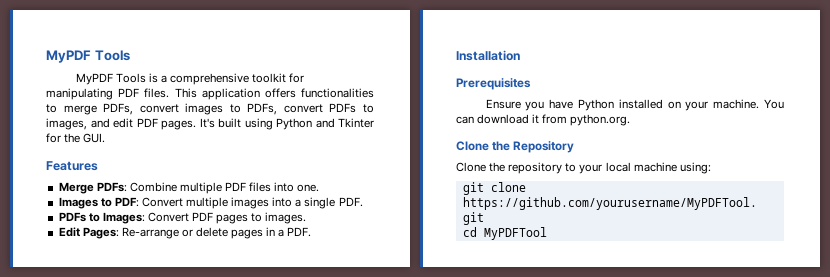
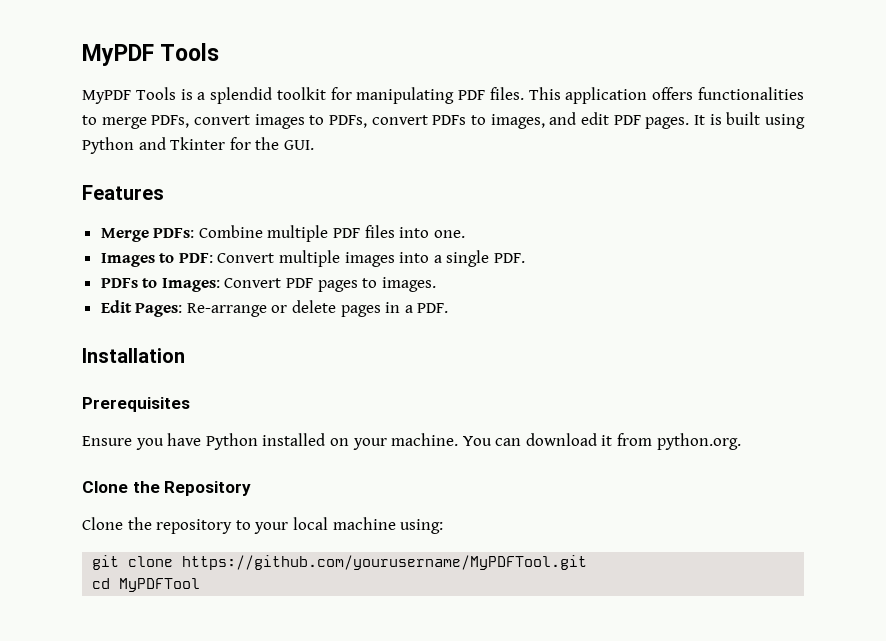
- MyPDF Tools is a comprehensive toolkit for manipulating PDF files.
+ MyPDF Tools is a splendid toolkit for manipulating PDF files.
- It's built using Python and Tkinter for the GUI.
+ It is built using Python and Tkinter for the GUI.

